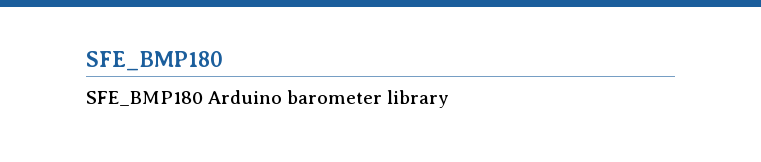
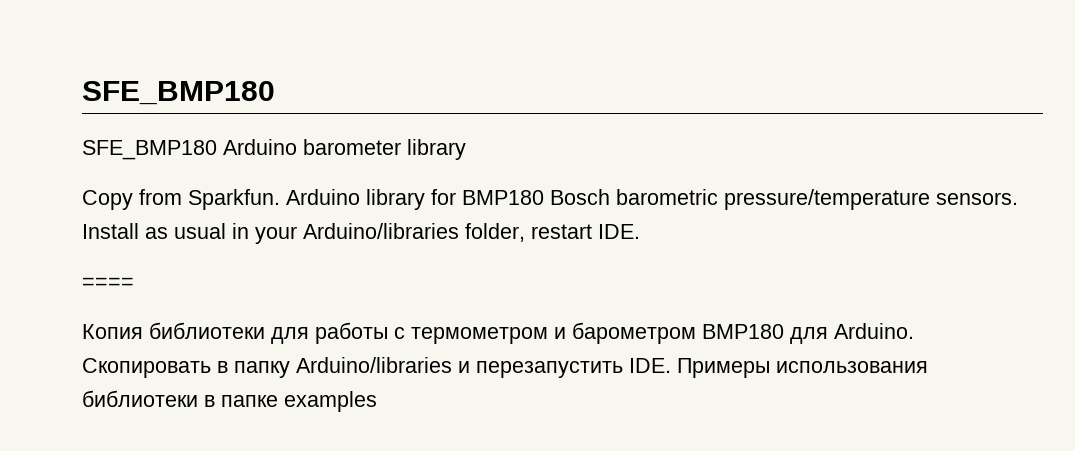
+ Copy from Sparkfun. Arduino library for BMP180 Bosch barometric pressure/temperature sensors. Install as usual in your Arduino/libraries folder, restart IDE.
+ ====
+ Копия библиотеки для работы с термометром и барометром BMP180 для Arduino. Скопировать в папку Arduino/libraries и перезапустить IDE. Примеры использования библиотеки в папке examples

